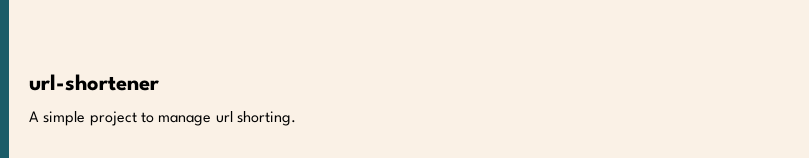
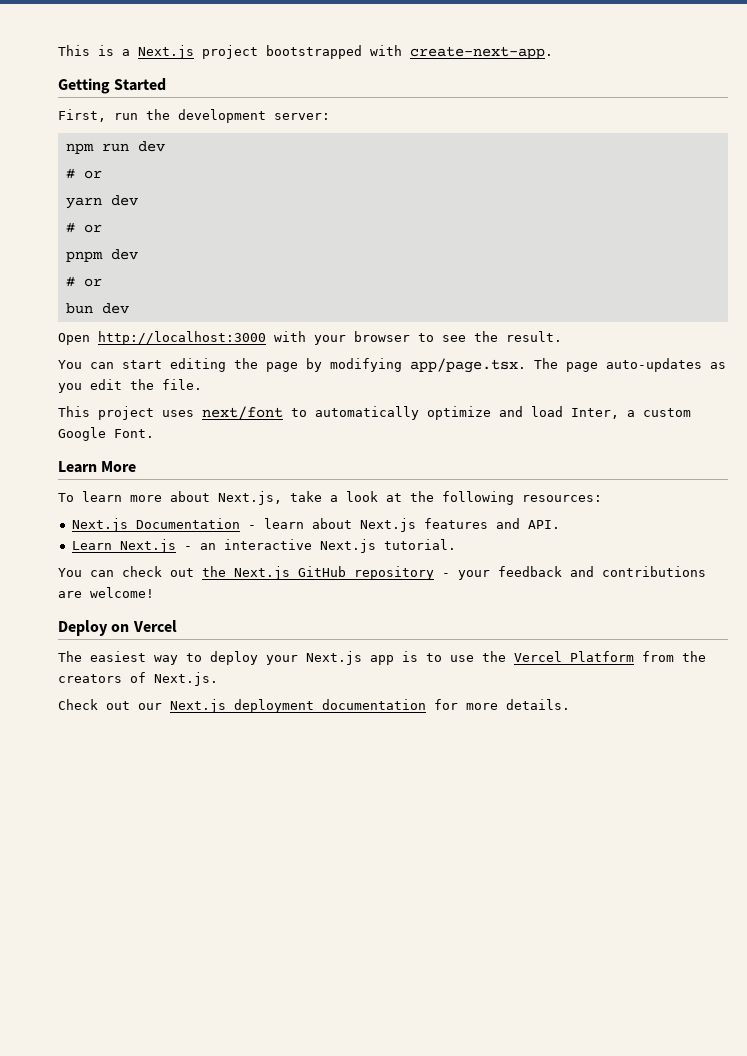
- url-shortener
- A simple project to manage url shorting.
+ This is a Next.js project bootstrapped with create-next-app.
+ Getting Started
+ First, run the development server:
+ npm run dev
+ # or
+ yarn dev
+ # or
+ pnpm dev
+ # or
+ bun dev
+ Open http://localhost:3000 with your browser to see the result.
+ You can start editing the page by modifying app/page.tsx. The page auto-updates as you edit the file.
+ This project uses next/font to automatically optimize and load Inter, a custom Google Font.
+ Learn More
+ To learn more about Next.js, take a look at the following resources:
+ Next.js Documentation - learn about Next.js features and API.
+ Learn Next.js - an interactive Next.js tutorial.
+ You can check out the Next.js GitHub repository - your feedback and contributions are welcome!
+ Deploy on Vercel
+ The easiest way to deploy your Next.js app is to use the Vercel Platform from the creators of Next.js.
+ Check out our Next.js deployment documentation for more details.

